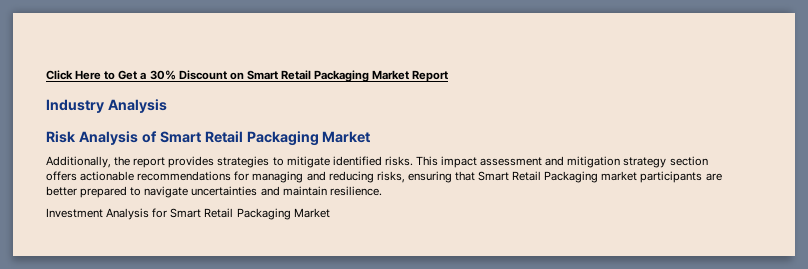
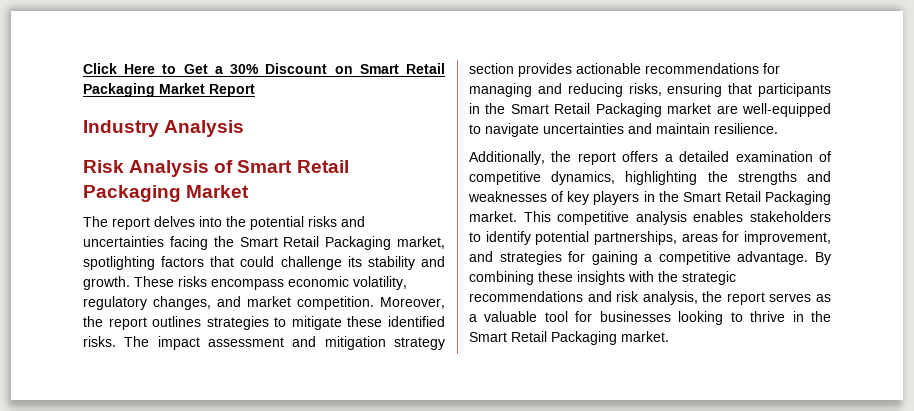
- Additionally, the report provides strategies to mitigate identified risks.
+ The report delves into the potential risks and uncertainties facing the Smart Retail Packaging market, spotlighting factors that could challenge its stability and growth. These risks encompass economic volatility, regulatory changes, and market competition. Moreover, the report outlines strategies to mitigate these identified risks.
- This impact assessment and mitigation strategy section offers actionable recommendations for managing and reducing risks, ensuring that Smart Retail Packaging market participants are better prepared to navigate uncertainties and maintain resilience.
+ The impact assessment and mitigation strategy section provides actionable recommendations for managing and reducing risks, ensuring that participants in the Smart Retail Packaging market are well-equipped to navigate uncertainties and maintain resilience.
- Investment Analysis for Smart Retail Packaging Market
+ Additionally, the report offers a detailed examination of competitive dynamics, highlighting the strengths and weaknesses of key players in the Smart Retail Packaging market. This competitive analysis enables stakeholders to identify potential partnerships, areas for improvement, and strategies for gaining a competitive advantage. By combining these insights with the strategic recommendations and risk analysis, the report serves as a valuable tool for businesses looking to thrive in the Smart Retail Packaging market.

